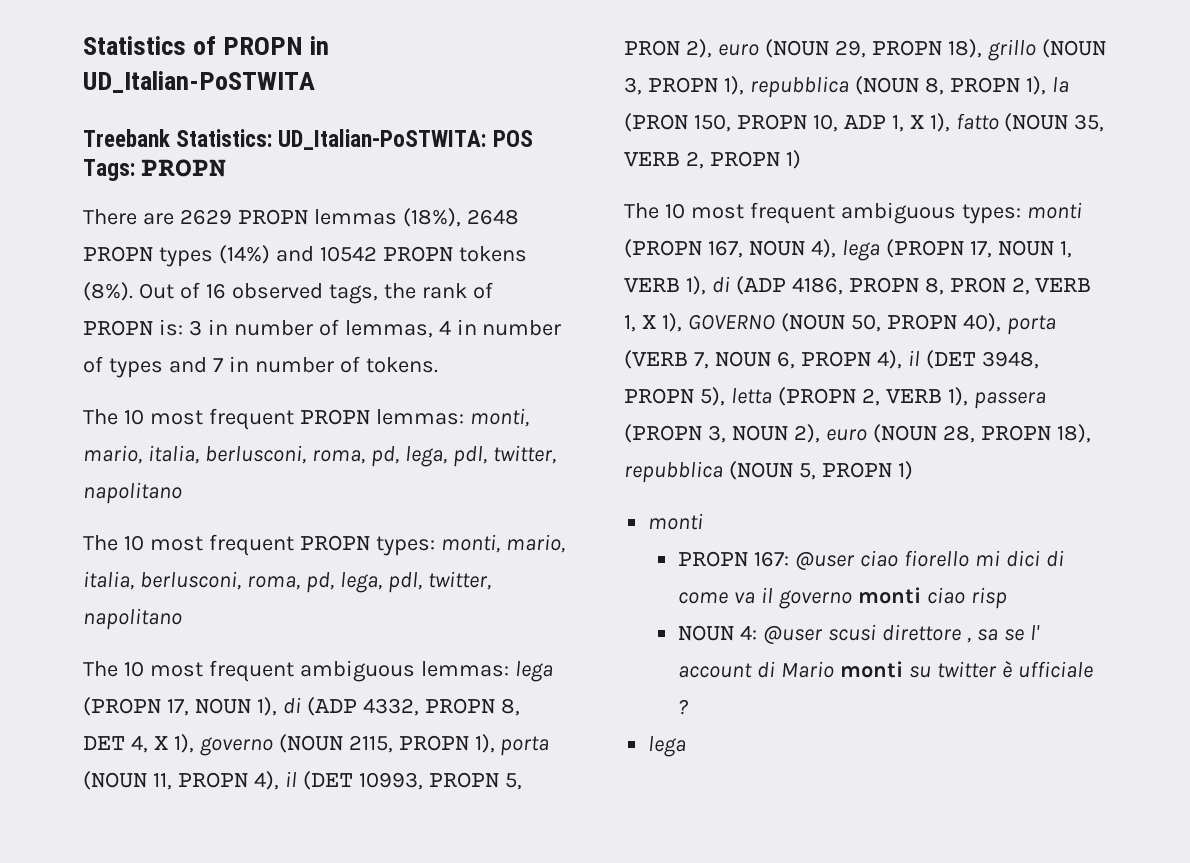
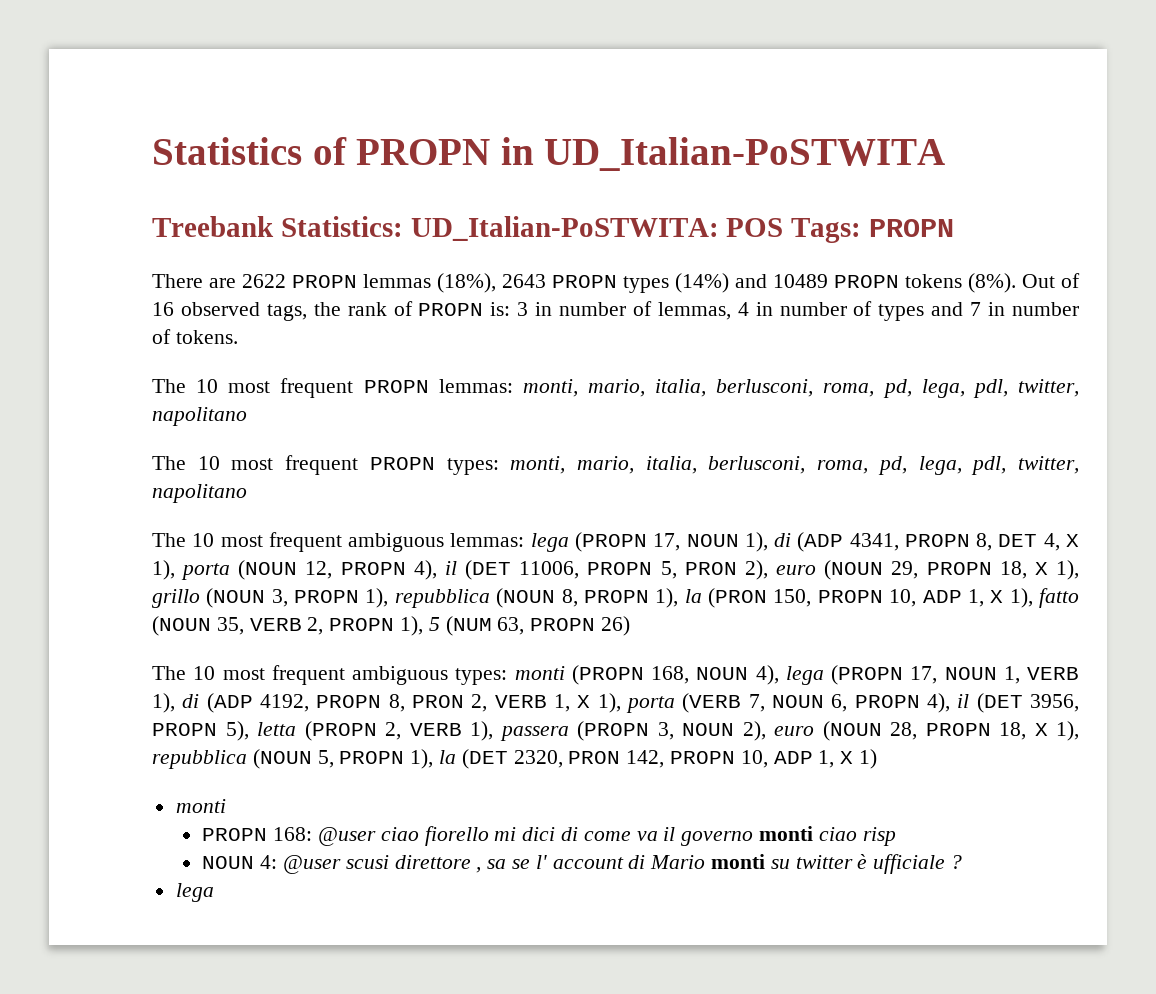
- There are 2629 PROPN lemmas (18%), 2648 PROPN types (14%) and 10542 PROPN tokens (8%).
+ There are 2622 PROPN lemmas (18%), 2643 PROPN types (14%) and 10489 PROPN tokens (8%).
- The 10 most frequent ambiguous lemmas: lega (PROPN 17, NOUN 1), di (ADP 4332, PROPN 8, DET 4, X 1), governo (NOUN 2115, PROPN 1), porta (NOUN 11, PROPN 4), il (DET 10993, PROPN 5, PRON 2), euro (NOUN 29, PROPN 18), grillo (NOUN 3, PROPN 1), repubblica (NOUN 8, PROPN 1), la (PRON 150, PROPN 10, ADP 1, X 1), fatto (NOUN 35, VERB 2, PROPN 1)
+ The 10 most frequent ambiguous lemmas: lega (PROPN 17, NOUN 1), di (ADP 4341, PROPN 8, DET 4, X 1), porta (NOUN 12, PROPN 4), il (DET 11006, PROPN 5, PRON 2), euro (NOUN 29, PROPN 18, X 1), grillo (NOUN 3, PROPN 1), repubblica (NOUN 8, PROPN 1), la (PRON 150, PROPN 10, ADP 1, X 1), fatto (NOUN 35, VERB 2, PROPN 1), 5 (NUM 63, PROPN 26)
- The 10 most frequent ambiguous types: monti (PROPN 167, NOUN 4), lega (PROPN 17, NOUN 1, VERB 1), di (ADP 4186, PROPN 8, PRON 2, VERB 1, X 1), GOVERNO (NOUN 50, PROPN 40), porta (VERB 7, NOUN 6, PROPN 4), il (DET 3948, PROPN 5), letta (PROPN 2, VERB 1), passera (PROPN 3, NOUN 2), euro (NOUN 28, PROPN 18), repubblica (NOUN 5, PROPN 1)
+ The 10 most frequent ambiguous types: monti (PROPN 168, NOUN 4), lega (PROPN 17, NOUN 1, VERB 1), di (ADP 4192, PROPN 8, PRON 2, VERB 1, X 1), porta (VERB 7, NOUN 6, PROPN 4), il (DET 3956, PROPN 5), letta (PROPN 2, VERB 1), passera (PROPN 3, NOUN 2), euro (NOUN 28, PROPN 18, X 1), repubblica (NOUN 5, PROPN 1), la (DET 2320, PRON 142, PROPN 10, ADP 1, X 1)
- PROPN 167: @user ciao fiorello mi dici di come va il governo monti ciao risp
+ PROPN 168: @user ciao fiorello mi dici di come va il governo monti ciao risp

